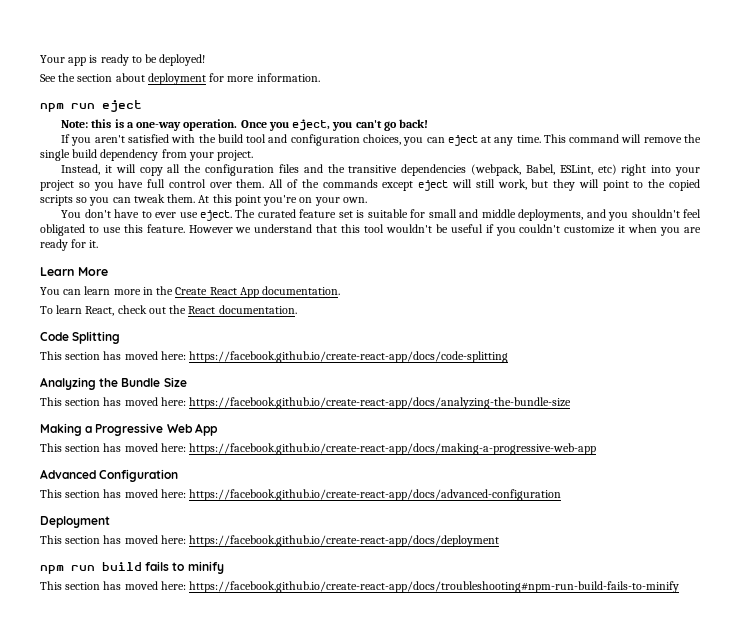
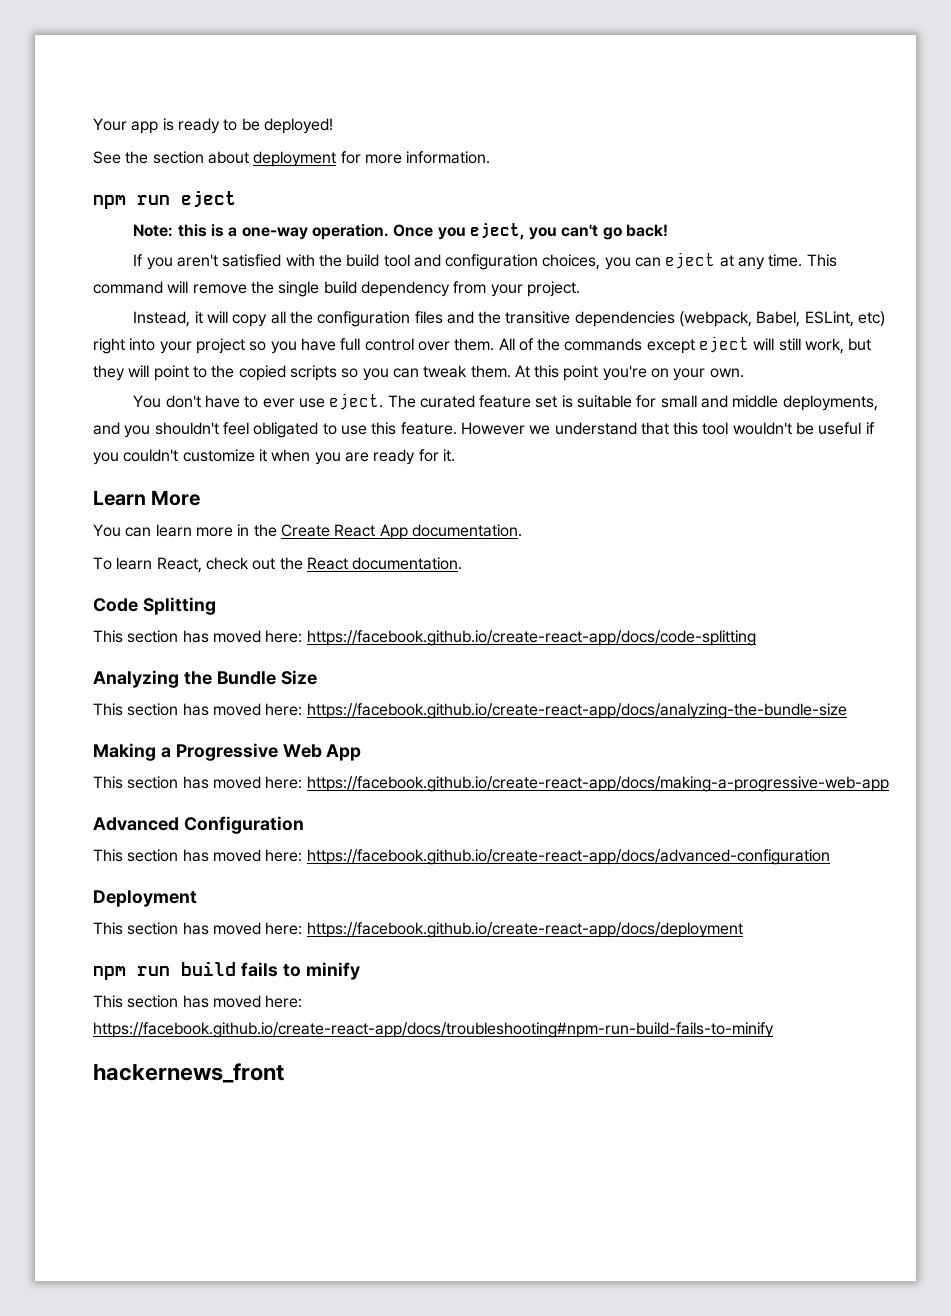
+ hackernews_front

